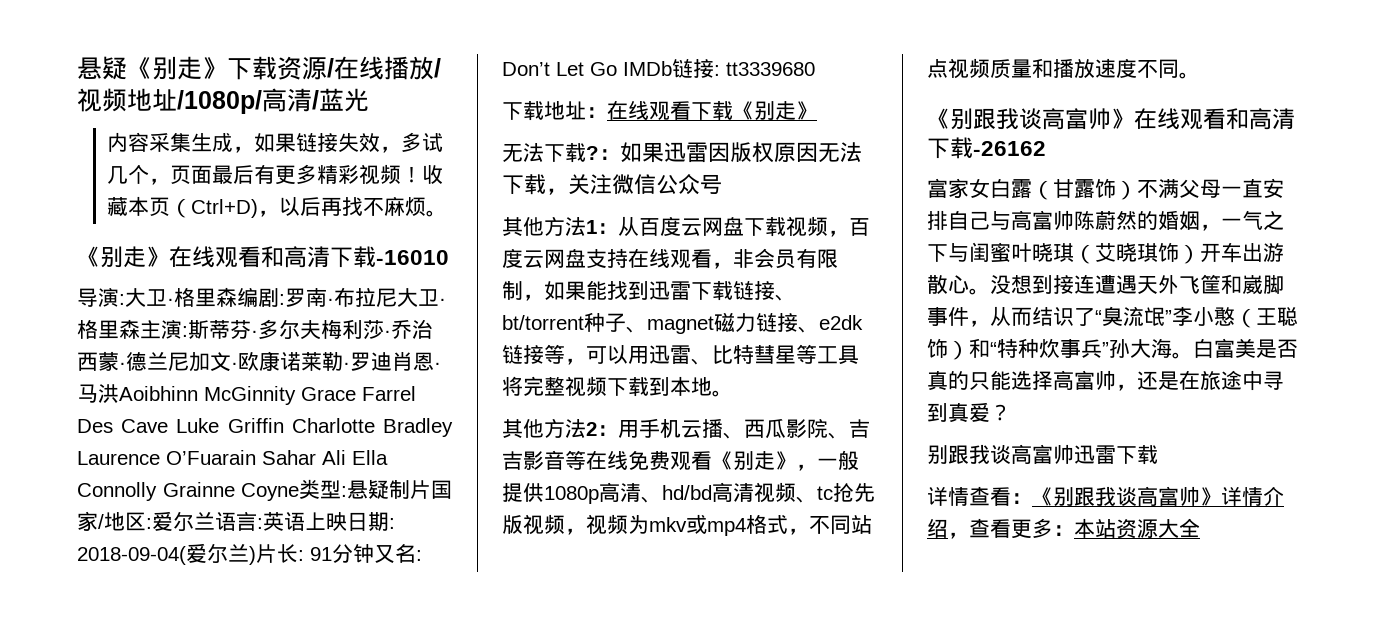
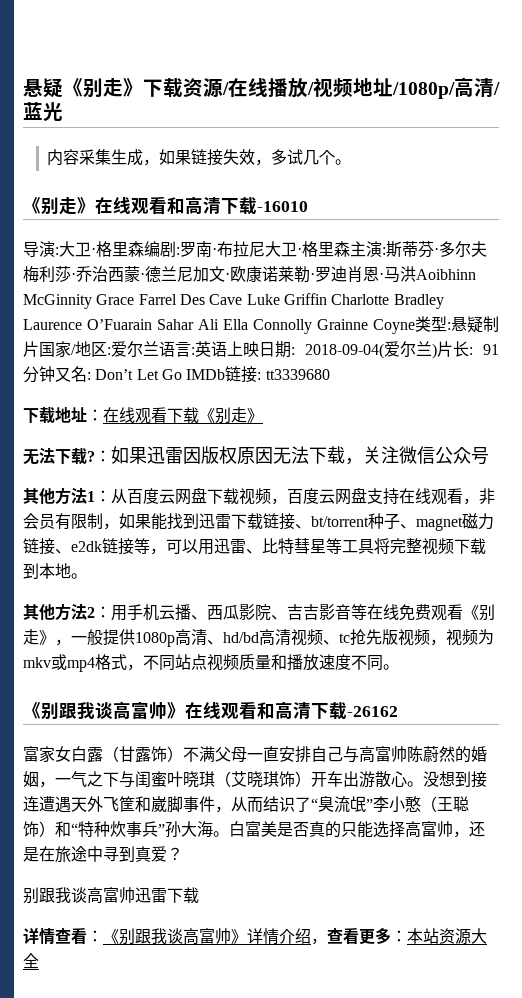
- 内容采集生成，如果链接失效，多试几个，页面最后有更多精彩视频！收藏本页（Ctrl+D)，以后再找不麻烦。
+ 内容采集生成，如果链接失效，多试几个。

